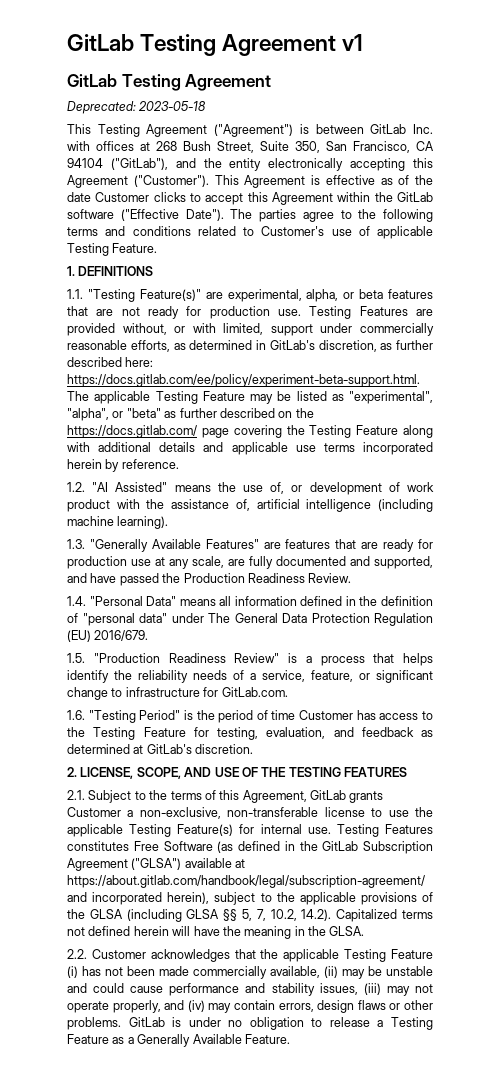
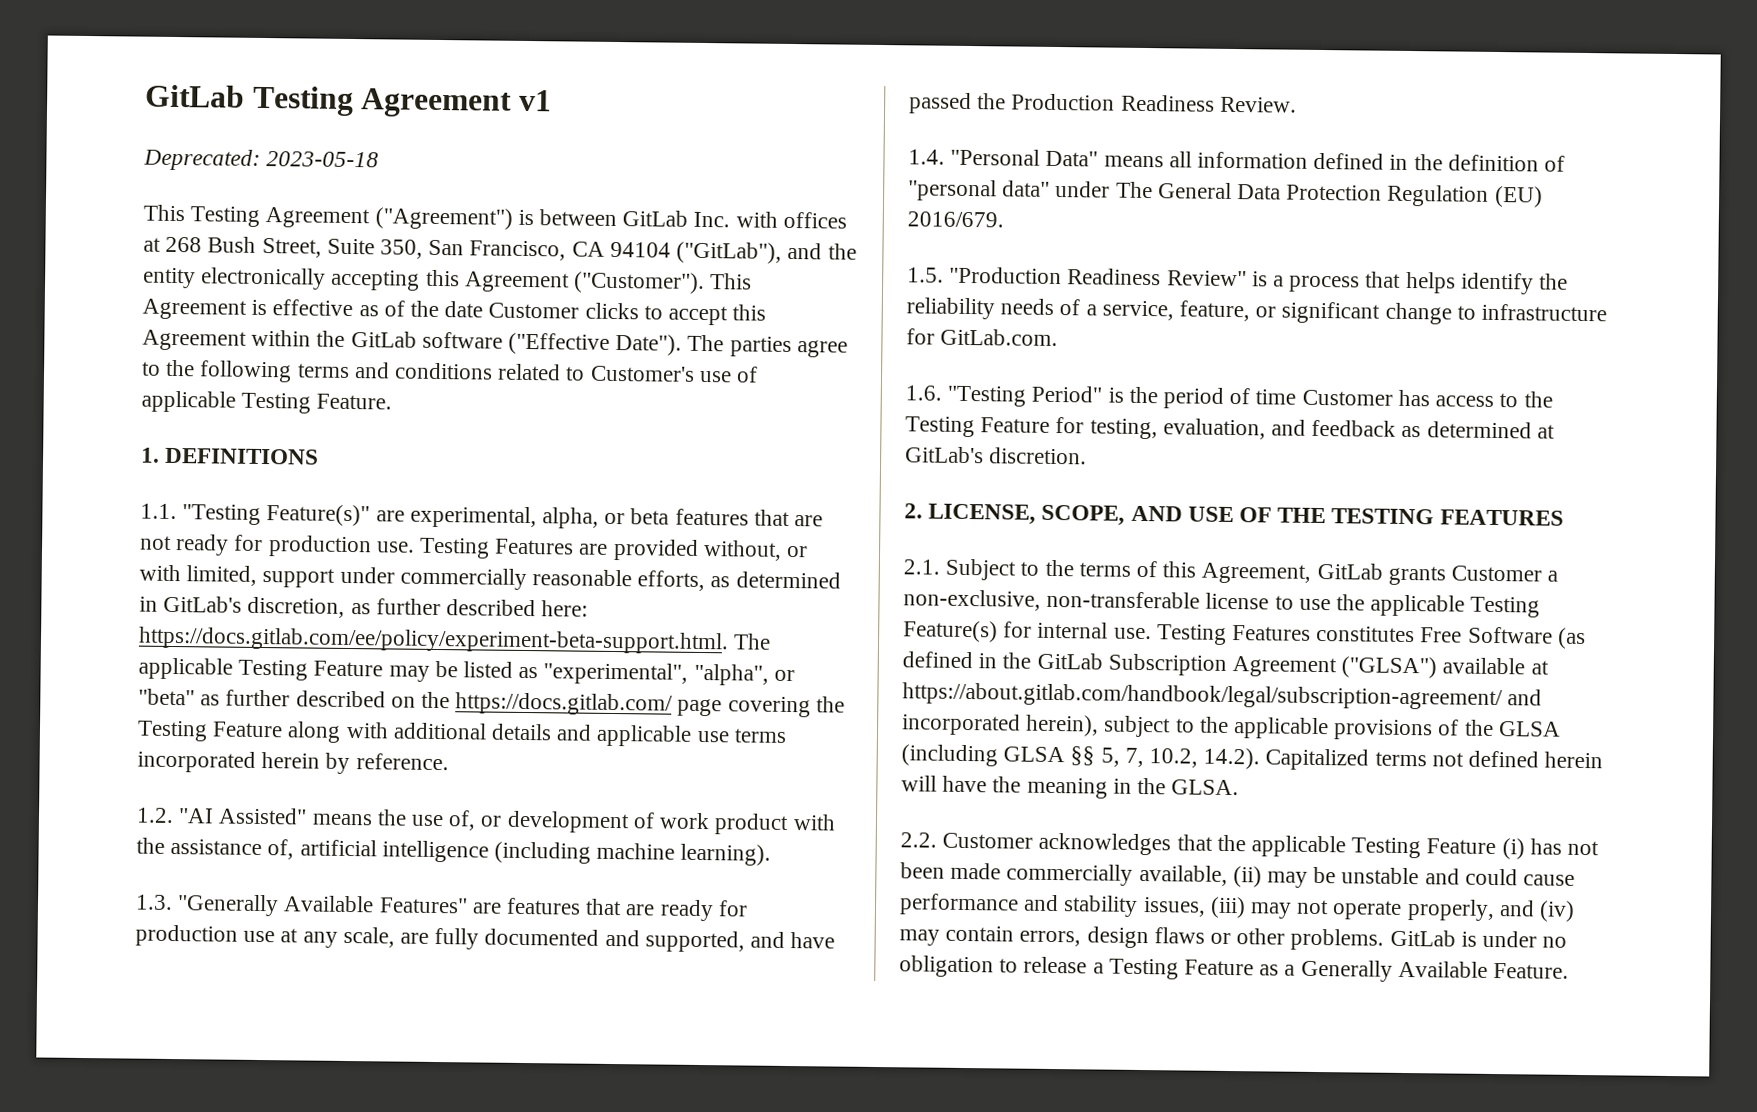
  GitLab Testing Agreement v1
- GitLab Testing Agreement

